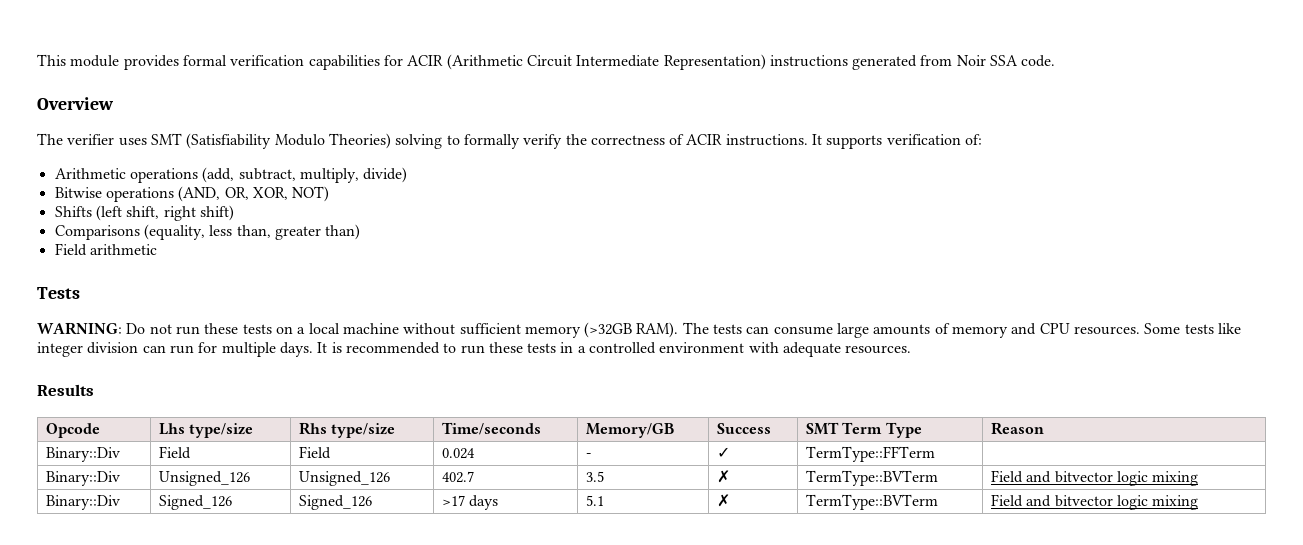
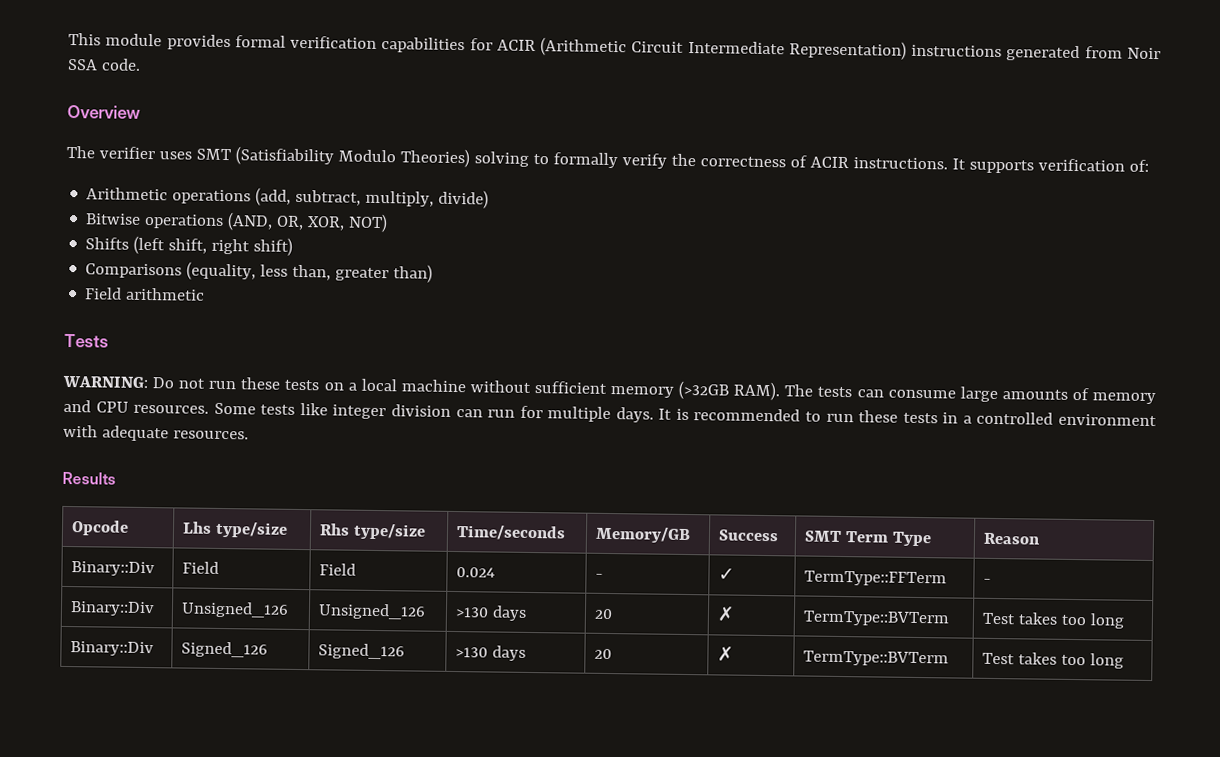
- Binary::Div | Field | Field | 0.024 | - | ✓ | TermType::FFTerm |
+ Binary::Div | Field | Field | 0.024 | - | ✓ | TermType::FFTerm | -
- Binary::Div | Unsigned_126 | Unsigned_126 | 402.7 | 3.5 | ✗ | TermType::BVTerm | Field and bitvector logic mixing
+ Binary::Div | Unsigned_126 | Unsigned_126 | >130 days | 20 | ✗ | TermType::BVTerm | Test takes too long
- Binary::Div | Signed_126 | Signed_126 | >17 days | 5.1 | ✗ | TermType::BVTerm | Field and bitvector logic mixing
+ Binary::Div | Signed_126 | Signed_126 | >130 days | 20 | ✗ | TermType::BVTerm | Test takes too long

